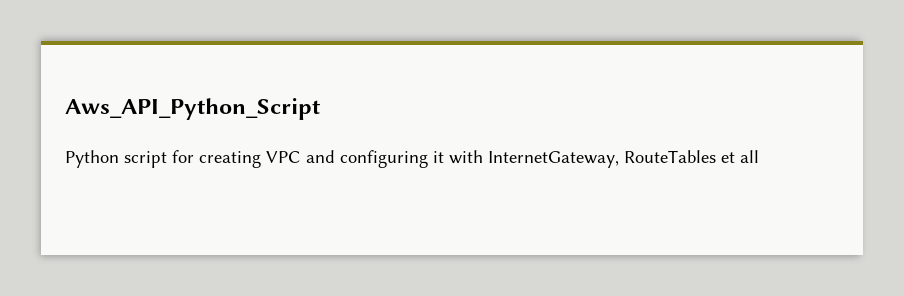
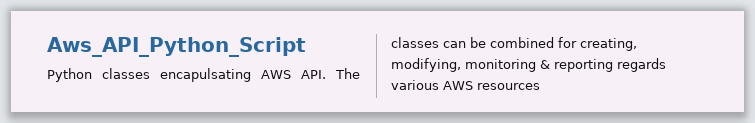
- Python script for creating VPC and configuring it with InternetGateway, RouteTables et all
+ Python classes encapulsating AWS API. The classes can be combined for creating, modifying, monitoring & reporting regards various AWS resources

